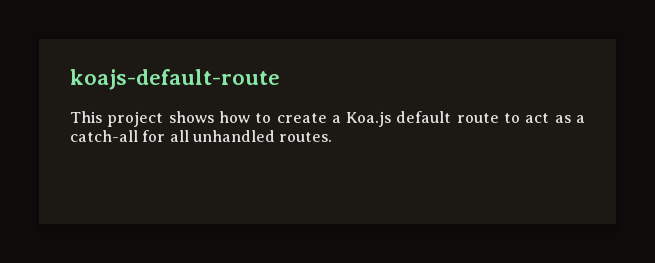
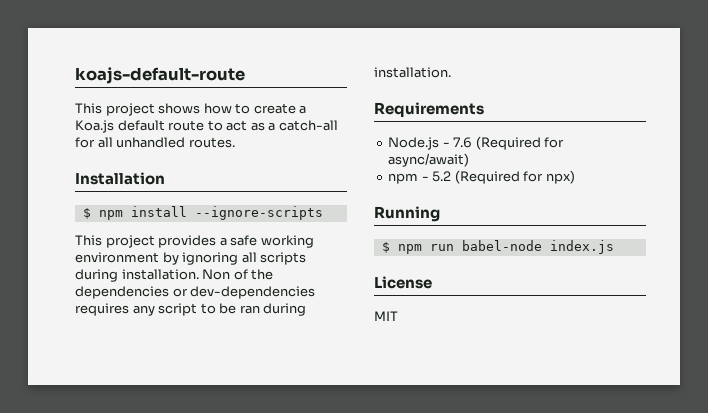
+ Installation
+ $ npm install --ignore-scripts
+ This project provides a safe working environment by ignoring all scripts during installation. Non of the dependencies or dev-dependencies requires any script to be ran during installation.
+ Requirements
+ Node.js - 7.6 (Required for async/await)
+ npm - 5.2 (Required for npx)
+ Running
+ $ npm run babel-node index.js
+ License
+ MIT

